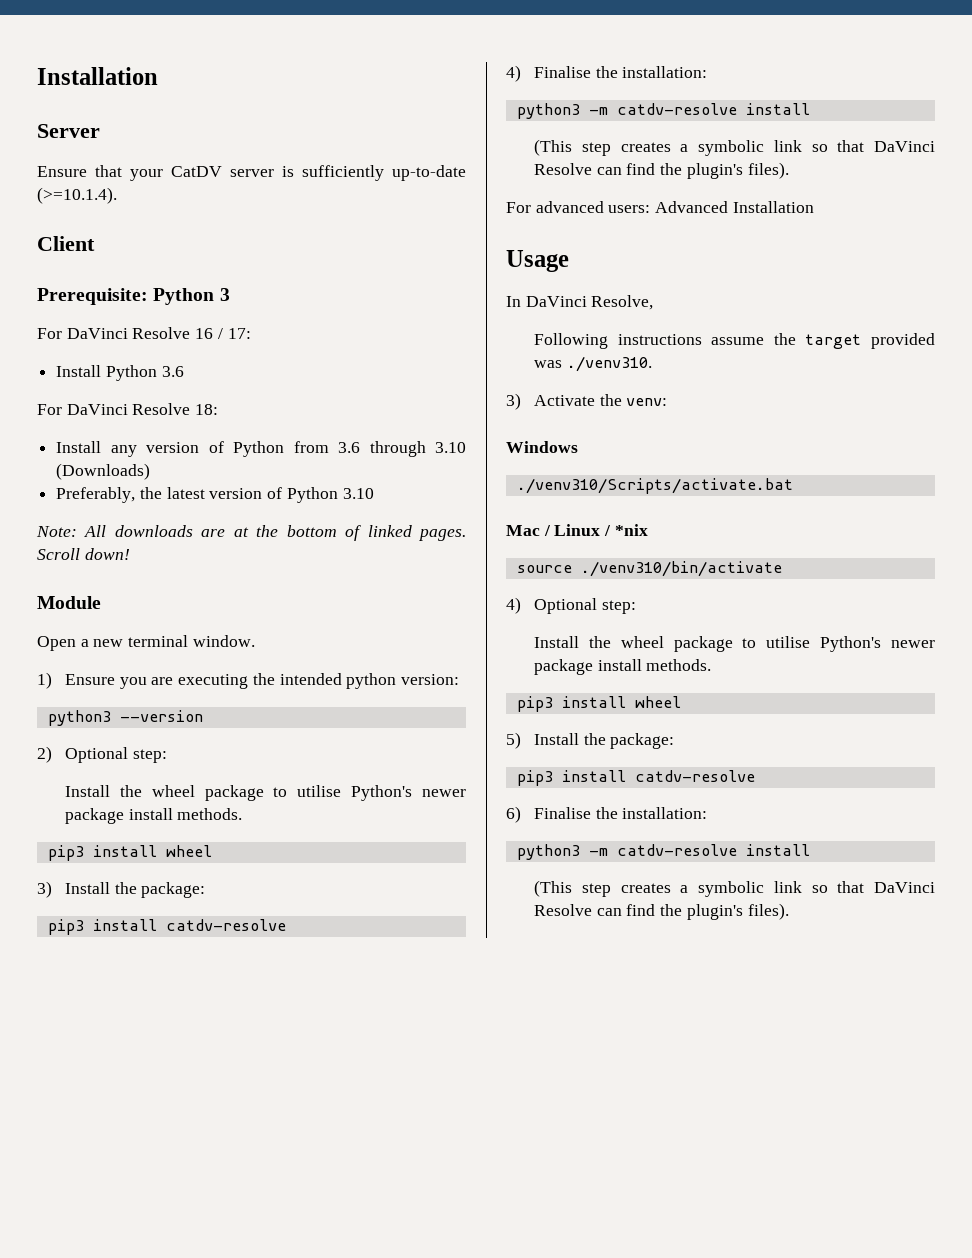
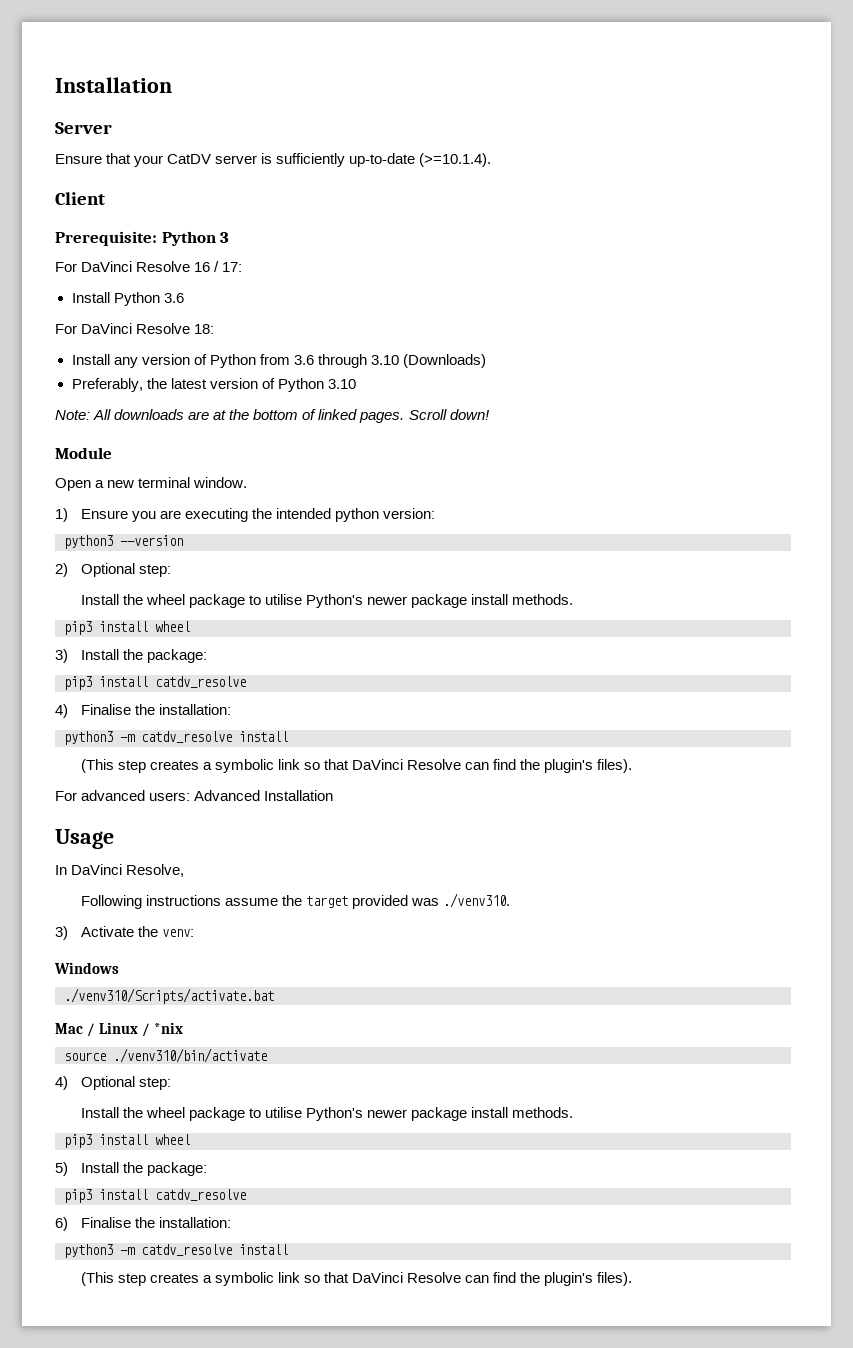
  3) Install the package:
- pip3 install catdv-resolve
+ pip3 install catdv_resolve
  4) Finalise the installation:
- python3 -m catdv-resolve install
+ python3 -m catdv_resolve install
  5) Install the package:
- pip3 install catdv-resolve
+ pip3 install catdv_resolve
  6) Finalise the installation:
- python3 -m catdv-resolve install
+ python3 -m catdv_resolve install

